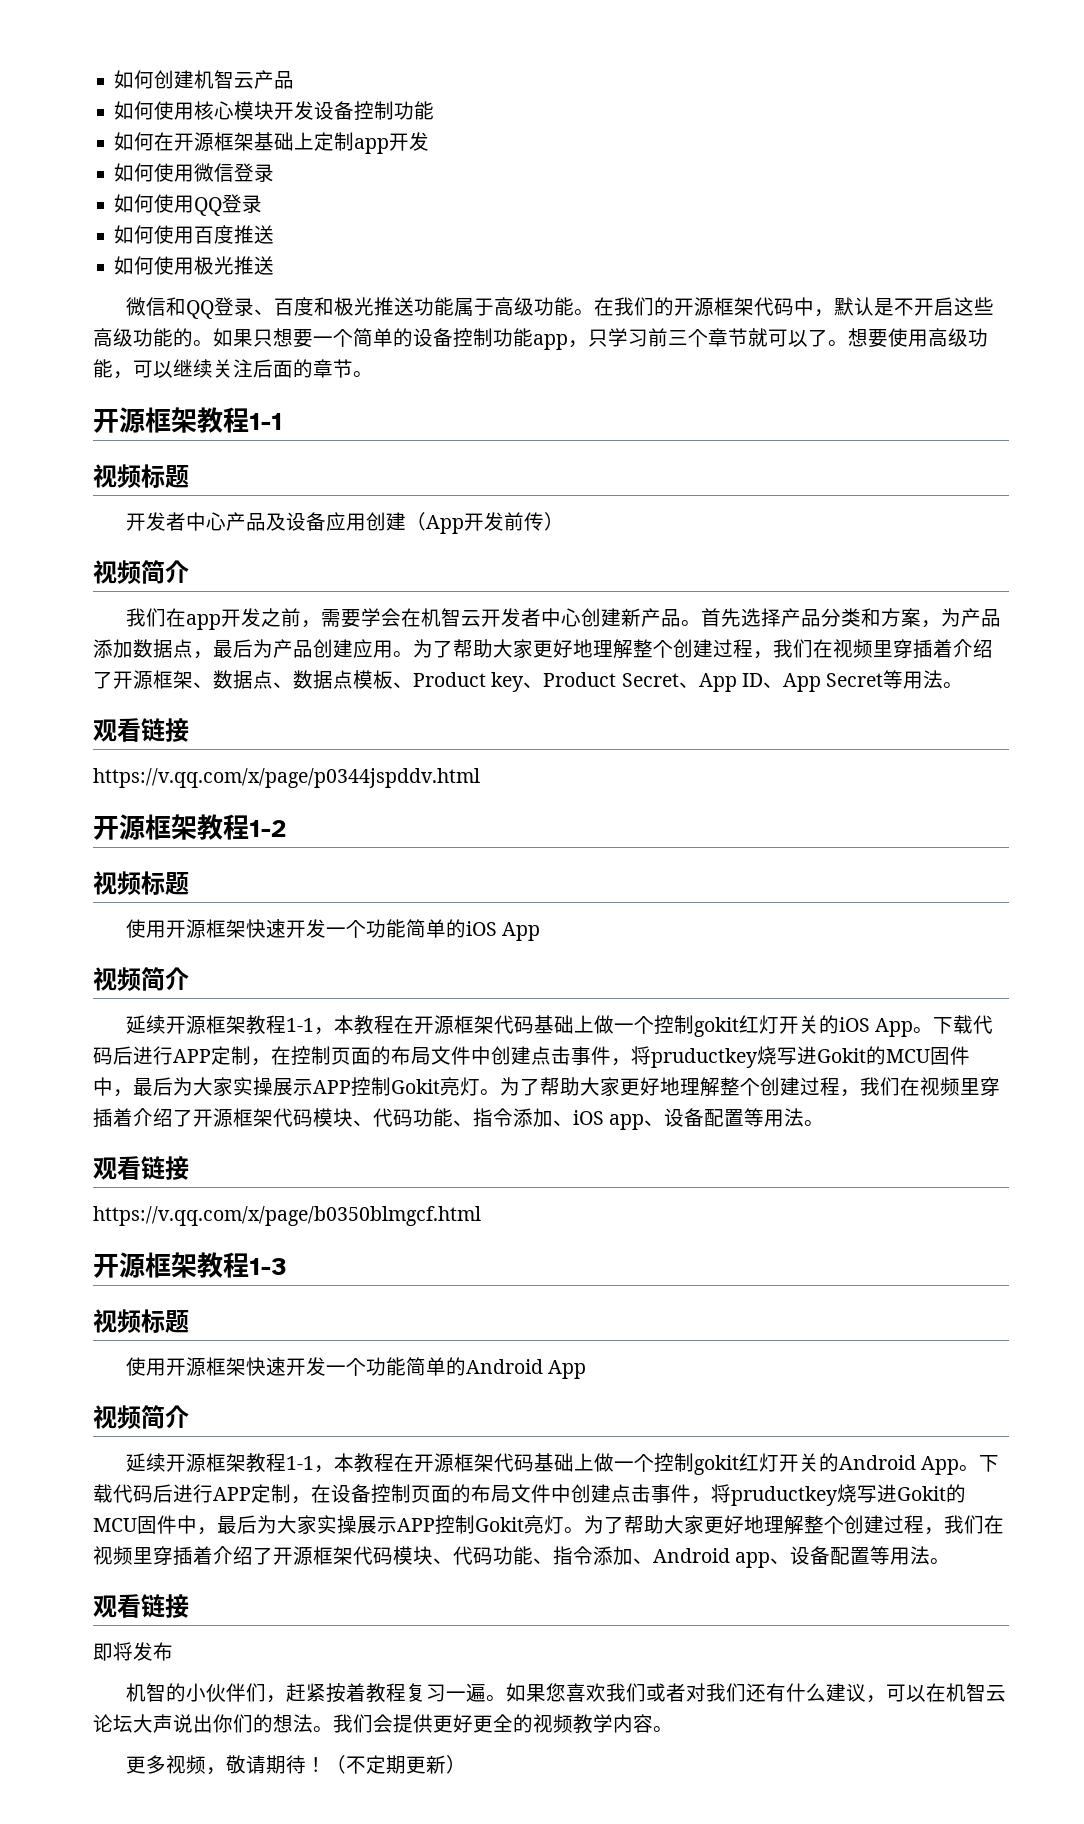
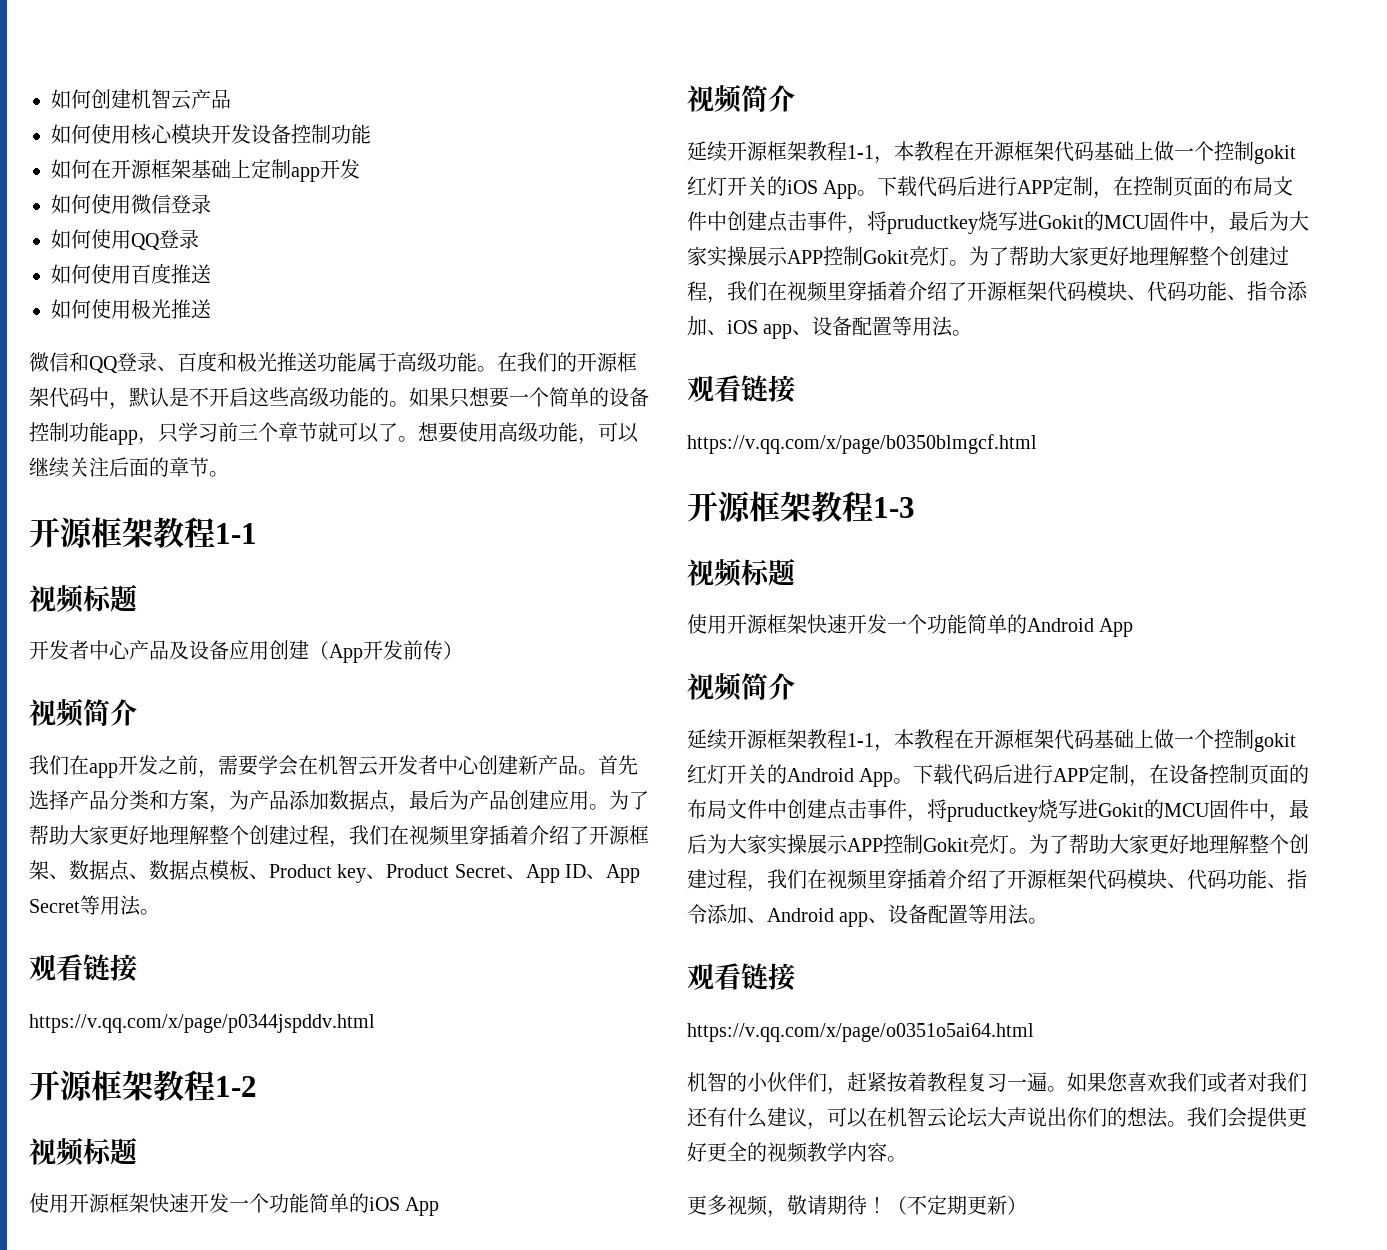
- 即将发布
+ https://v.qq.com/x/page/o0351o5ai64.html

